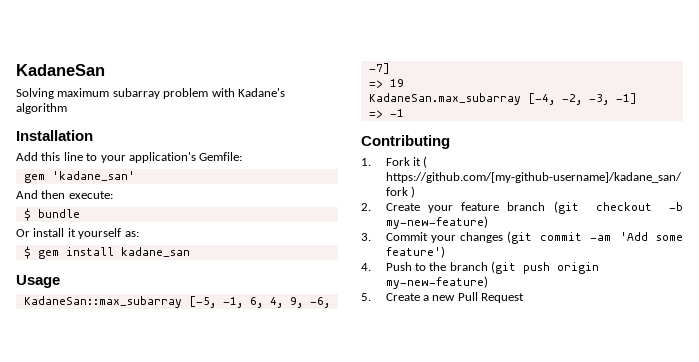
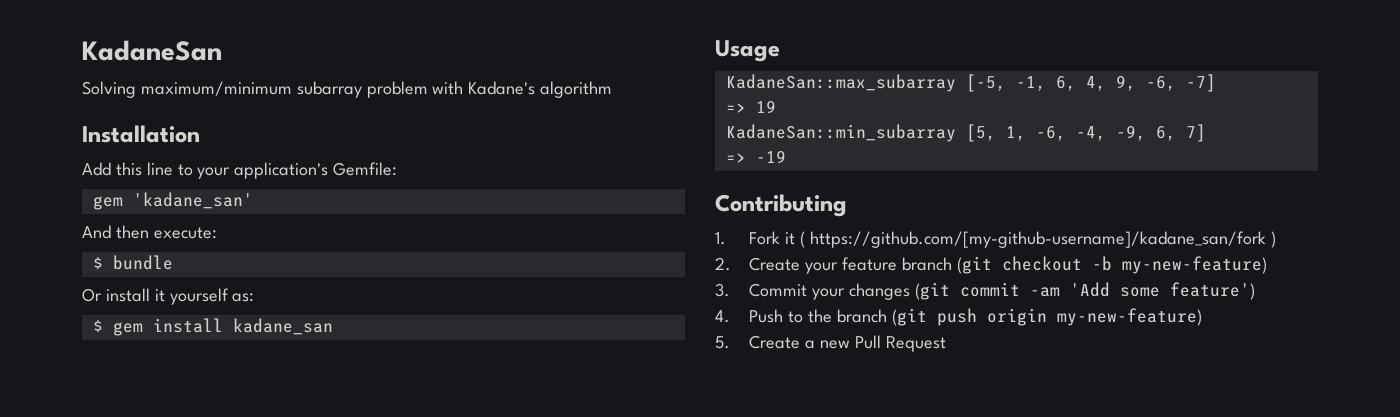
- Solving maximum subarray problem with Kadane's algorithm
+ Solving maximum/minimum subarray problem with Kadane's algorithm
- KadaneSan.max_subarray [-4, -2, -3, -1]
- => -1
+ KadaneSan::min_subarray [5, 1, -6, -4, -9, 6, 7]
+ => -19

